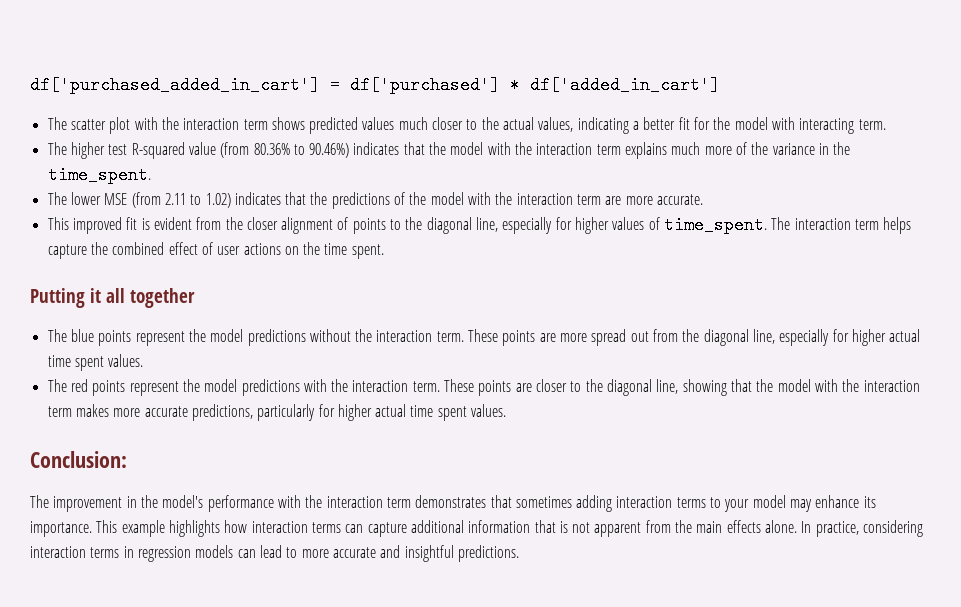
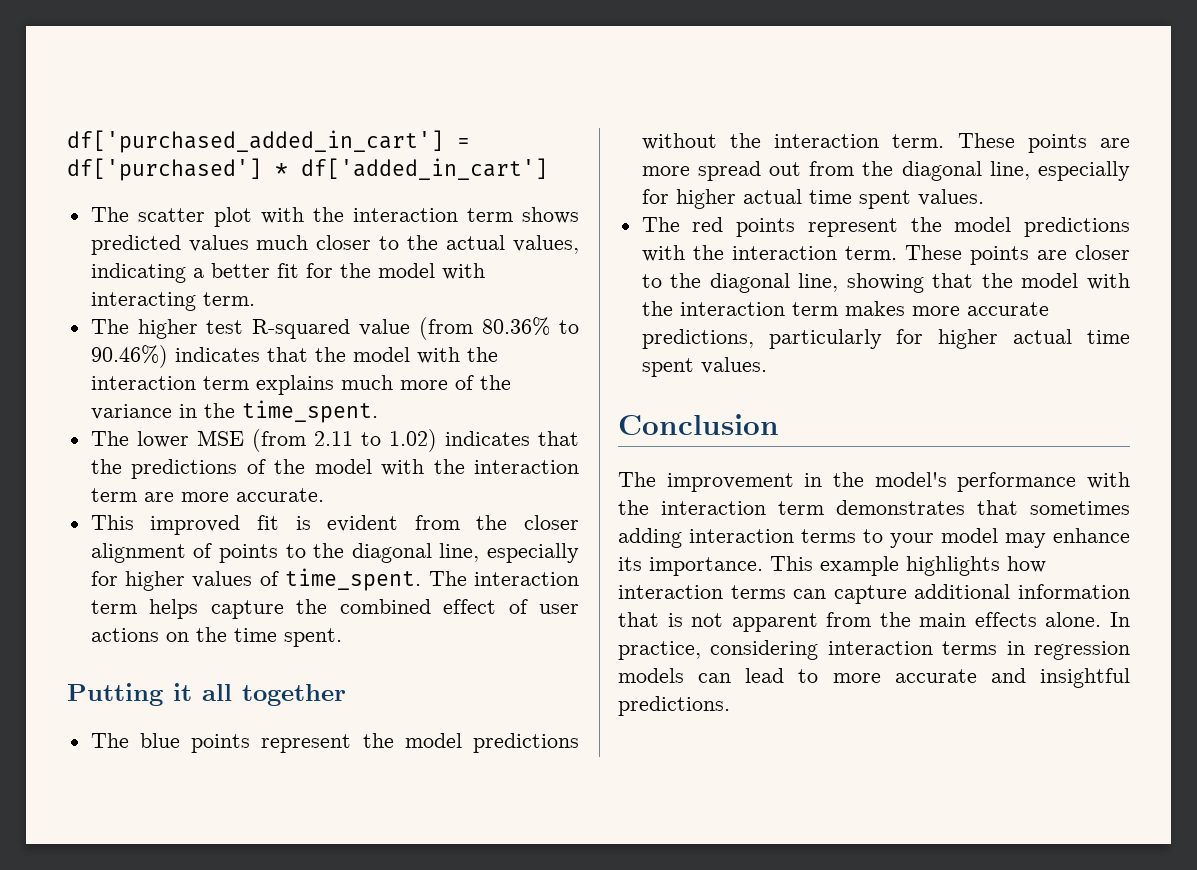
- Conclusion:
+ Conclusion

